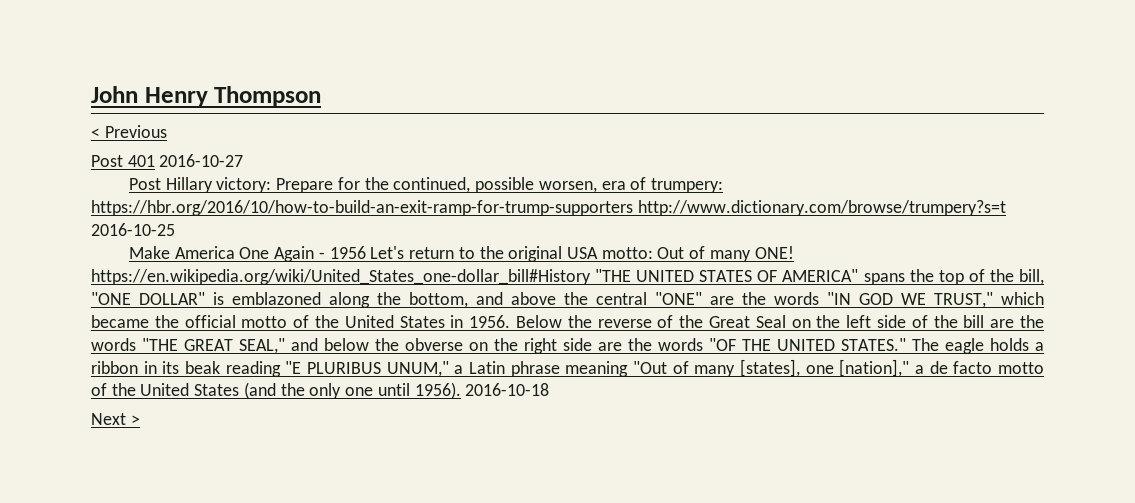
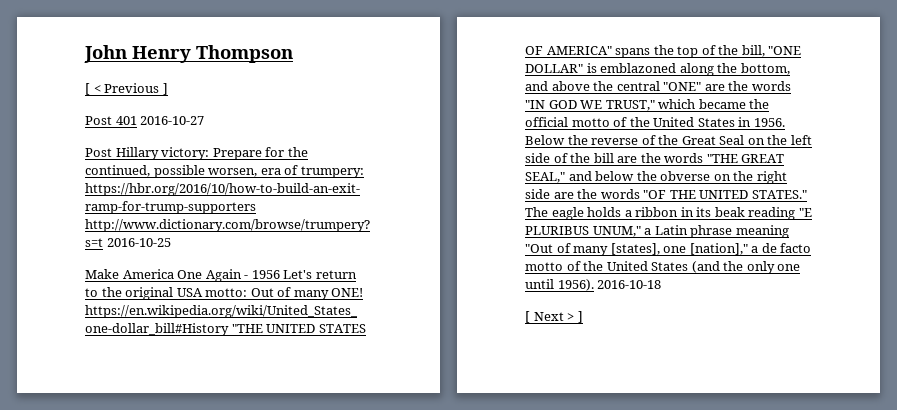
- < Previous
+ [ < Previous ]
- Next >
+ [ Next > ]

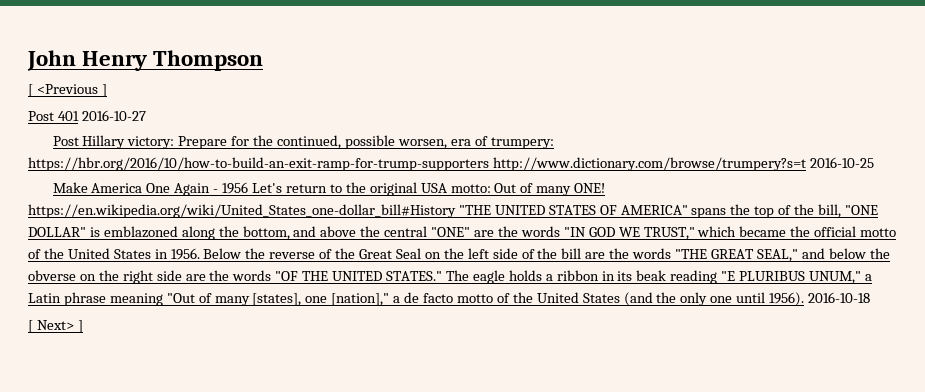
- [ < Previous ]
+ [ <Previous ]
- [ Next > ]
+ [ Next> ]

